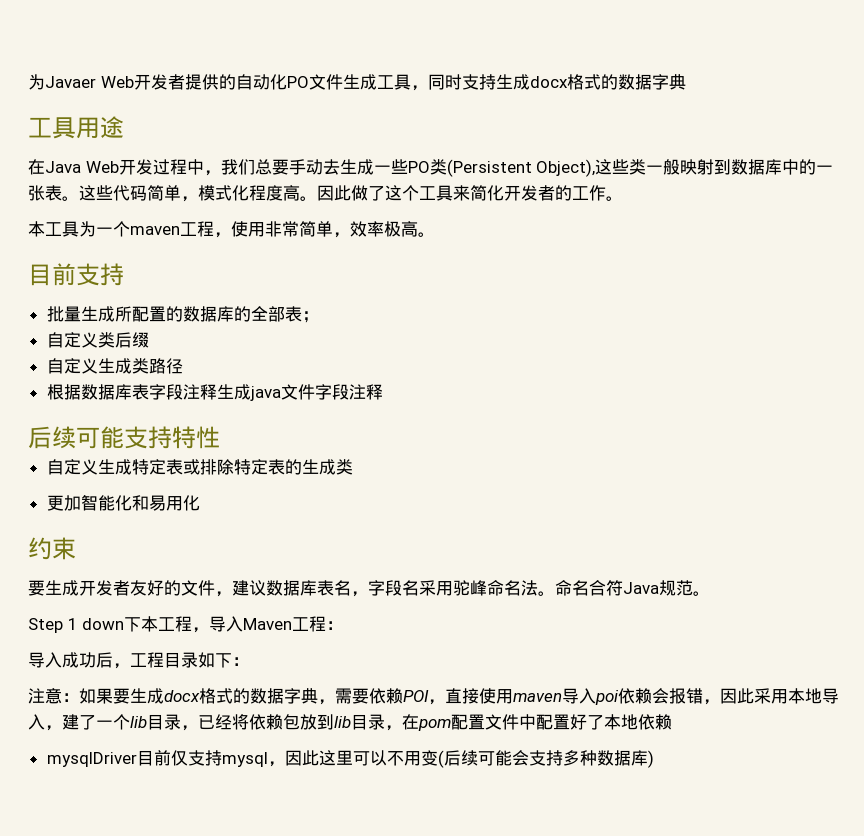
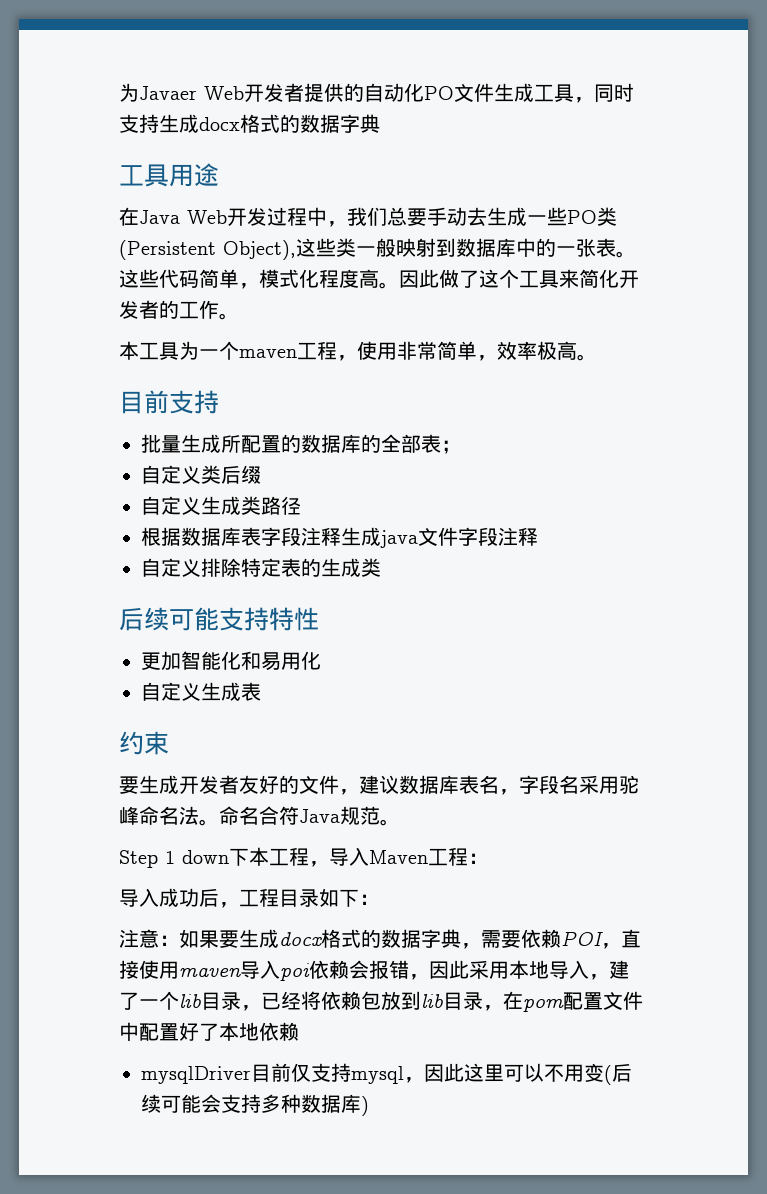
- 后续可能支持特性
- 自定义生成特定表或排除特定表的生成类
+ 自定义排除特定表的生成类
+ 后续可能支持特性
+ 自定义生成表

